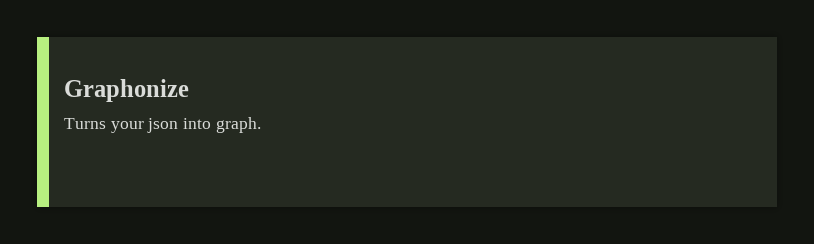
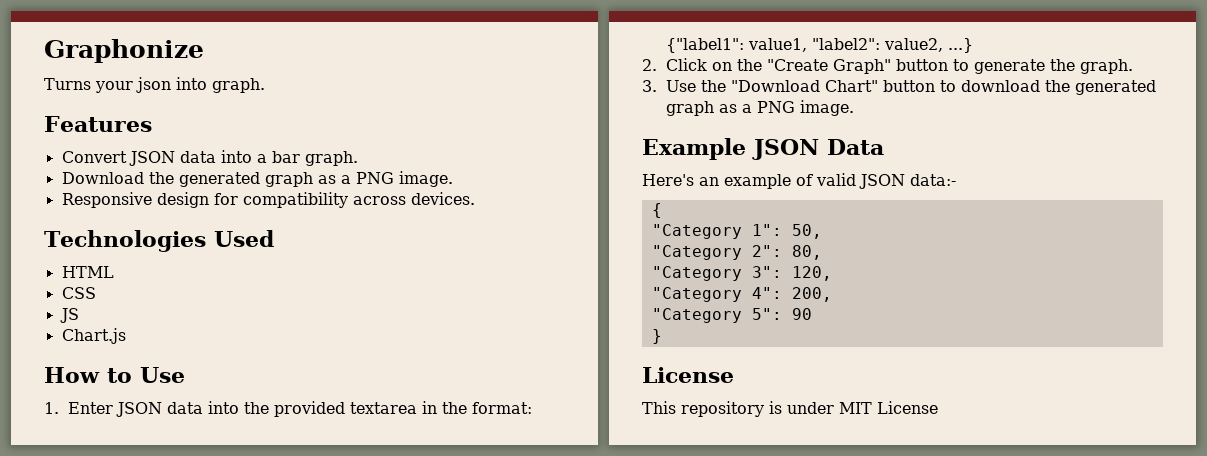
+ Features
+ Convert JSON data into a bar graph.
+ Download the generated graph as a PNG image.
+ Responsive design for compatibility across devices.
+ Technologies Used
+ HTML
+ CSS
+ JS
+ Chart.js
+ How to Use
+ 1. Enter JSON data into the provided textarea in the format: {"label1": value1, "label2": value2, ...}
+ 2. Click on the "Create Graph" button to generate the graph.
+ 3. Use the "Download Chart" button to download the generated graph as a PNG image.
+ Example JSON Data
+ Here's an example of valid JSON data:-
+ {
+ "Category 1": 50,
+ "Category 2": 80,
+ "Category 3": 120,
+ "Category 4": 200,
+ "Category 5": 90
+ }
+ License
+ This repository is under MIT License

